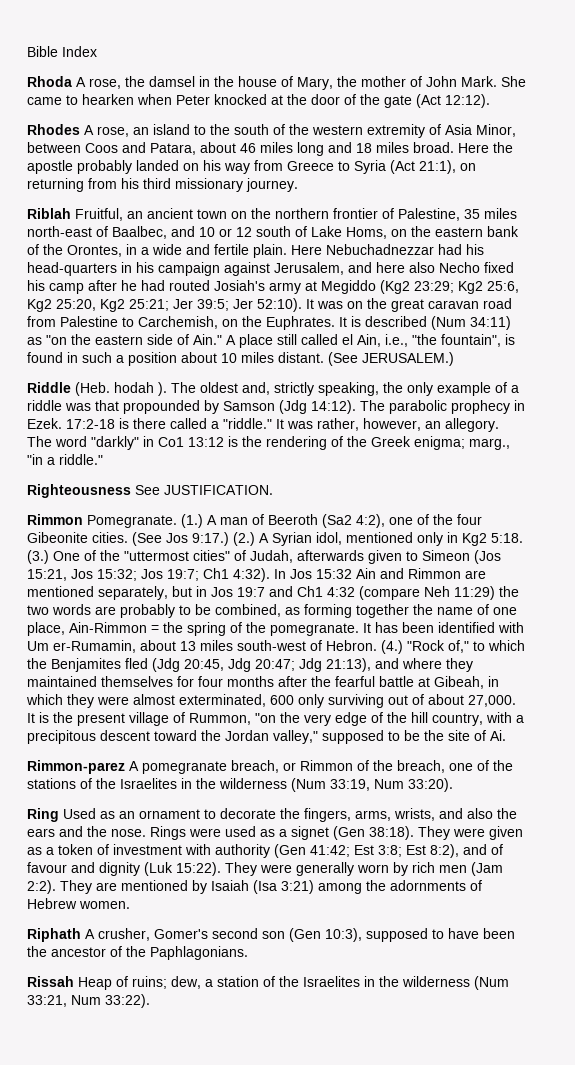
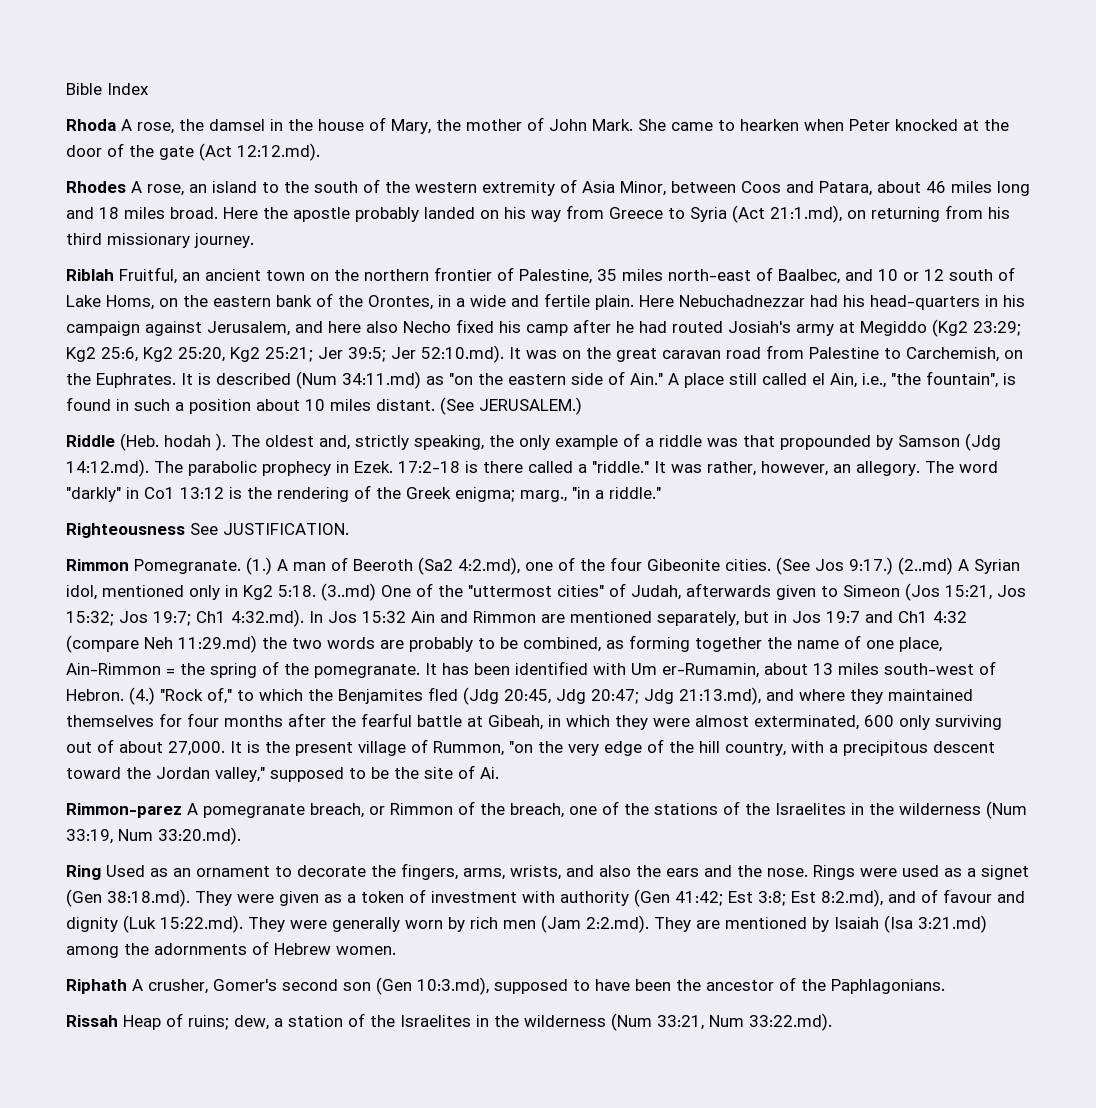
- She came to hearken when Peter knocked at the door of the gate (Act 12:12).
+ She came to hearken when Peter knocked at the door of the gate (Act 12:12.md).
- Here the apostle probably landed on his way from Greece to Syria (Act 21:1), on returning from his third missionary journey.
+ Here the apostle probably landed on his way from Greece to Syria (Act 21:1.md), on returning from his third missionary journey.
- Here Nebuchadnezzar had his head-quarters in his campaign against Jerusalem, and here also Necho fixed his camp after he had routed Josiah's army at Megiddo (Kg2 23:29; Kg2 25:6, Kg2 25:20, Kg2 25:21; Jer 39:5; Jer 52:10). It was on the great caravan road from Palestine to Carchemish, on the Euphrates.
+ Here Nebuchadnezzar had his head-quarters in his campaign against Jerusalem, and here also Necho fixed his camp after he had routed Josiah's army at Megiddo (Kg2 23:29; Kg2 25:6, Kg2 25:20, Kg2 25:21; Jer 39:5; Jer 52:10.md). It was on the great caravan road from Palestine to Carchemish, on the Euphrates.
- It is described (Num 34:11) as "on the eastern side of Ain." A place still called el Ain, i.e., "the fountain", is found in such a position about 10 miles distant.
+ It is described (Num 34:11.md) as "on the eastern side of Ain." A place still called el Ain, i.e., "the fountain", is found in such a position about 10 miles distant.
- The oldest and, strictly speaking, the only example of a riddle was that propounded by Samson (Jdg 14:12). The parabolic prophecy in Ezek.
+ The oldest and, strictly speaking, the only example of a riddle was that propounded by Samson (Jdg 14:12.md). The parabolic prophecy in Ezek.
- (1.) A man of Beeroth (Sa2 4:2), one of the four Gibeonite cities.
+ (1.) A man of Beeroth (Sa2 4:2.md), one of the four Gibeonite cities.
- (2.) A Syrian idol, mentioned only in Kg2 5:18.
+ (2..md) A Syrian idol, mentioned only in Kg2 5:18.
- (3.) One of the "uttermost cities" of Judah, afterwards given to Simeon (Jos 15:21, Jos 15:32; Jos 19:7; Ch1 4:32). In Jos 15:32 Ain and Rimmon are mentioned separately, but in Jos 19:7 and Ch1 4:32 (compare Neh 11:29) the two words are probably to be combined, as forming together the name of one place, Ain-Rimmon = the spring of the pomegranate.
+ (3..md) One of the "uttermost cities" of Judah, afterwards given to Simeon (Jos 15:21, Jos 15:32; Jos 19:7; Ch1 4:32.md). In Jos 15:32 Ain and Rimmon are mentioned separately, but in Jos 19:7 and Ch1 4:32 (compare Neh 11:29.md) the two words are probably to be combined, as forming together the name of one place, Ain-Rimmon = the spring of the pomegranate.
- (4.) "Rock of," to which the Benjamites fled (Jdg 20:45, Jdg 20:47; Jdg 21:13), and where they maintained themselves for four months after the fearful battle at Gibeah, in which they were almost exterminated, 600 only surviving out of about 27,000.
+ (4.) "Rock of," to which the Benjamites fled (Jdg 20:45, Jdg 20:47; Jdg 21:13.md), and where they maintained themselves for four months after the fearful battle at Gibeah, in which they were almost exterminated, 600 only surviving out of about 27,000.
- Rimmon-parez A pomegranate breach, or Rimmon of the breach, one of the stations of the Israelites in the wilderness (Num 33:19, Num 33:20).
+ Rimmon-parez A pomegranate breach, or Rimmon of the breach, one of the stations of the Israelites in the wilderness (Num 33:19, Num 33:20.md).
- Rings were used as a signet (Gen 38:18). They were given as a token of investment with authority (Gen 41:42; Est 3:8; Est 8:2), and of favour and dignity (Luk 15:22). They were generally worn by rich men (Jam 2:2). They are mentioned by Isaiah (Isa 3:21) among the adornments of Hebrew women.
+ Rings were used as a signet (Gen 38:18.md). They were given as a token of investment with authority (Gen 41:42; Est 3:8; Est 8:2.md), and of favour and dignity (Luk 15:22.md). They were generally worn by rich men (Jam 2:2.md). They are mentioned by Isaiah (Isa 3:21.md) among the adornments of Hebrew women.
- Riphath A crusher, Gomer's second son (Gen 10:3), supposed to have been the ancestor of the Paphlagonians.
+ Riphath A crusher, Gomer's second son (Gen 10:3.md), supposed to have been the ancestor of the Paphlagonians.
- Rissah Heap of ruins; dew, a station of the Israelites in the wilderness (Num 33:21, Num 33:22).
+ Rissah Heap of ruins; dew, a station of the Israelites in the wilderness (Num 33:21, Num 33:22.md).

